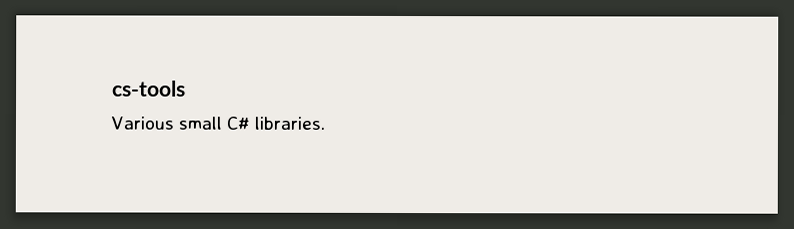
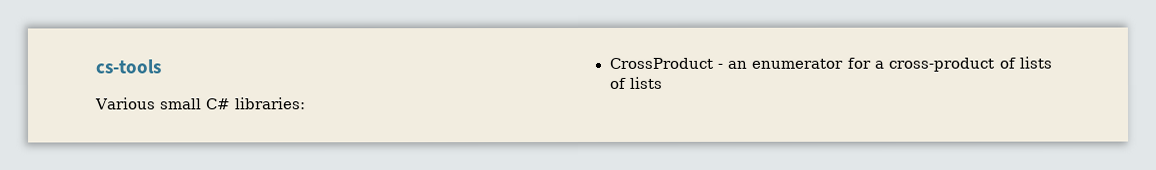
- Various small C# libraries.
+ Various small C# libraries:
+ CrossProduct - an enumerator for a cross-product of lists of lists

